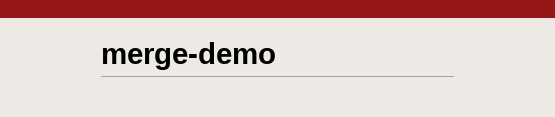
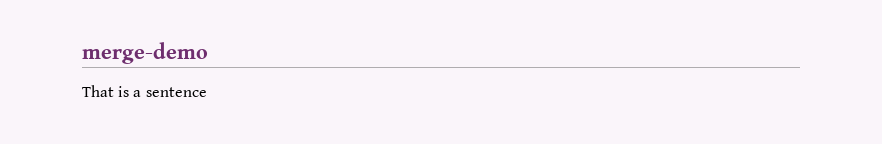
+ That is a sentence

